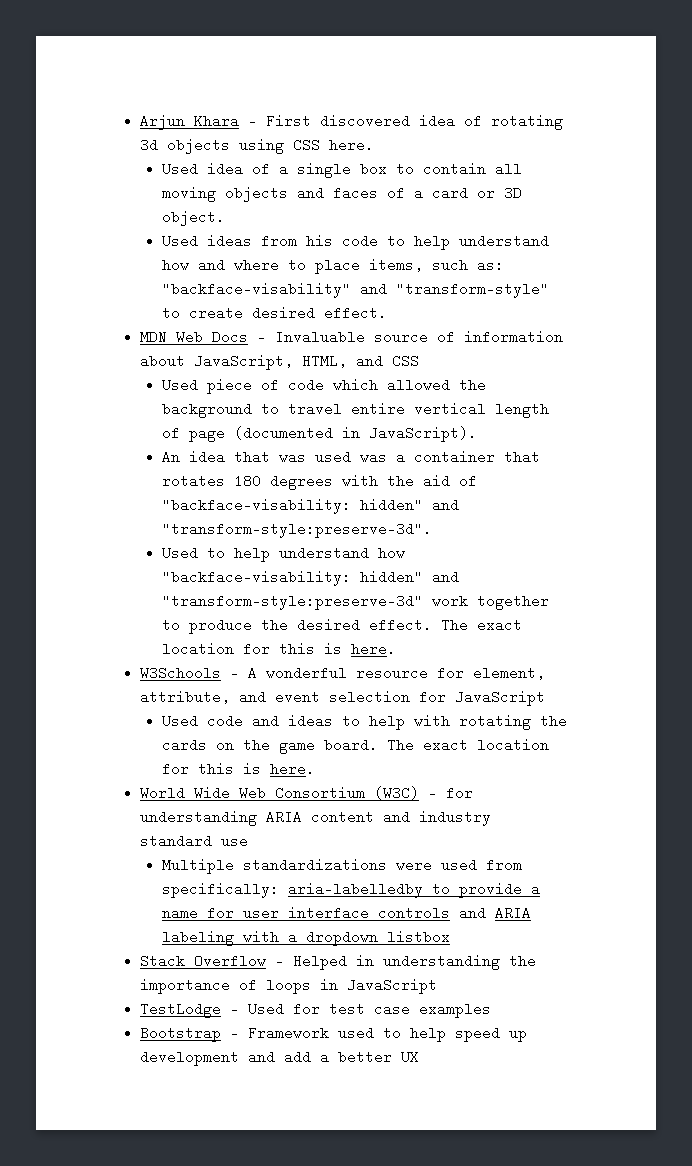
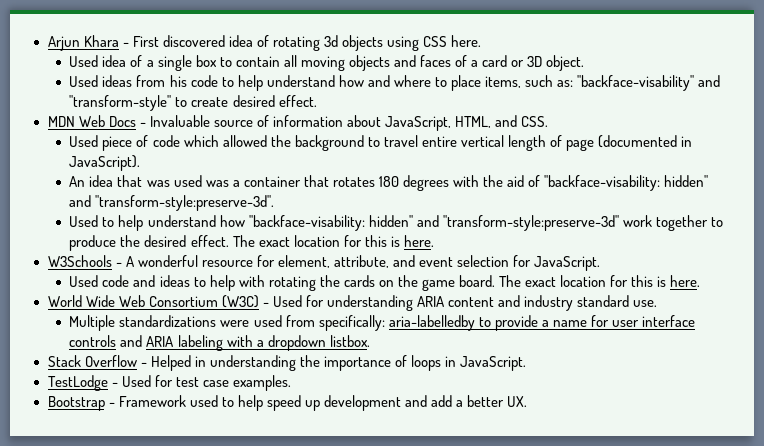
- MDN Web Docs - Invaluable source of information about JavaScript, HTML, and CSS
+ MDN Web Docs - Invaluable source of information about JavaScript, HTML, and CSS.
- W3Schools - A wonderful resource for element, attribute, and event selection for JavaScript
+ W3Schools - A wonderful resource for element, attribute, and event selection for JavaScript.
- World Wide Web Consortium (W3C) - for understanding ARIA content and industry standard use
+ World Wide Web Consortium (W3C) - Used for understanding ARIA content and industry standard use.
- Multiple standardizations were used from specifically: aria-labelledby to provide a name for user interface controls and ARIA labeling with a dropdown listbox
+ Multiple standardizations were used from specifically: aria-labelledby to provide a name for user interface controls and ARIA labeling with a dropdown listbox.
- Stack Overflow - Helped in understanding the importance of loops in JavaScript
+ Stack Overflow - Helped in understanding the importance of loops in JavaScript.
- TestLodge - Used for test case examples
+ TestLodge - Used for test case examples.
- Bootstrap - Framework used to help speed up development and add a better UX
+ Bootstrap - Framework used to help speed up development and add a better UX.

